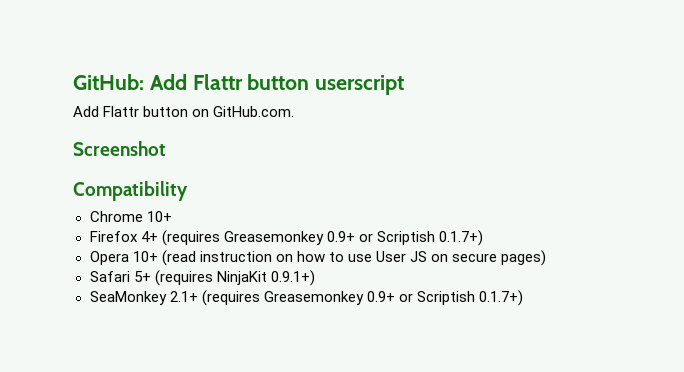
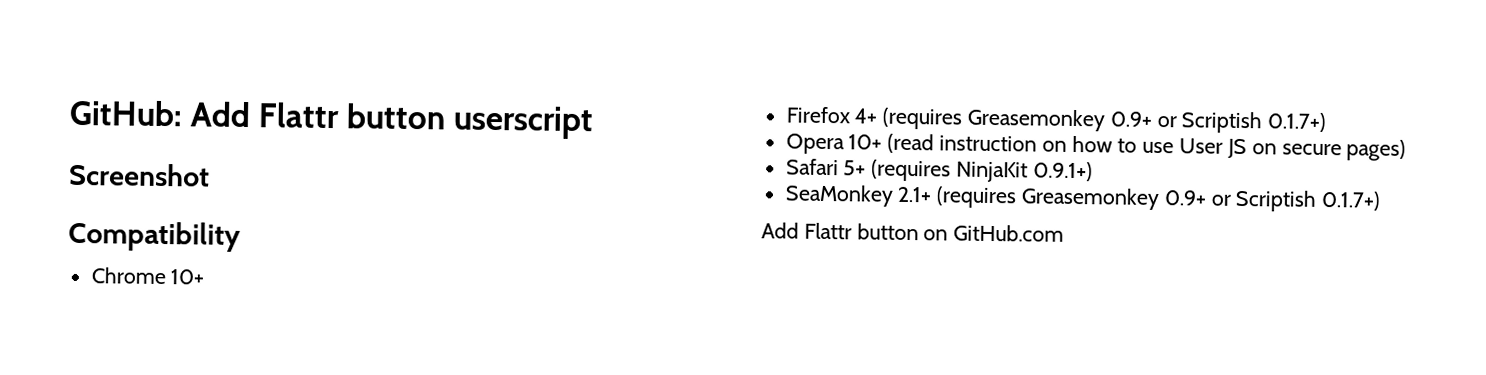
- Add Flattr button on GitHub.com.
+ Add Flattr button on GitHub.com

